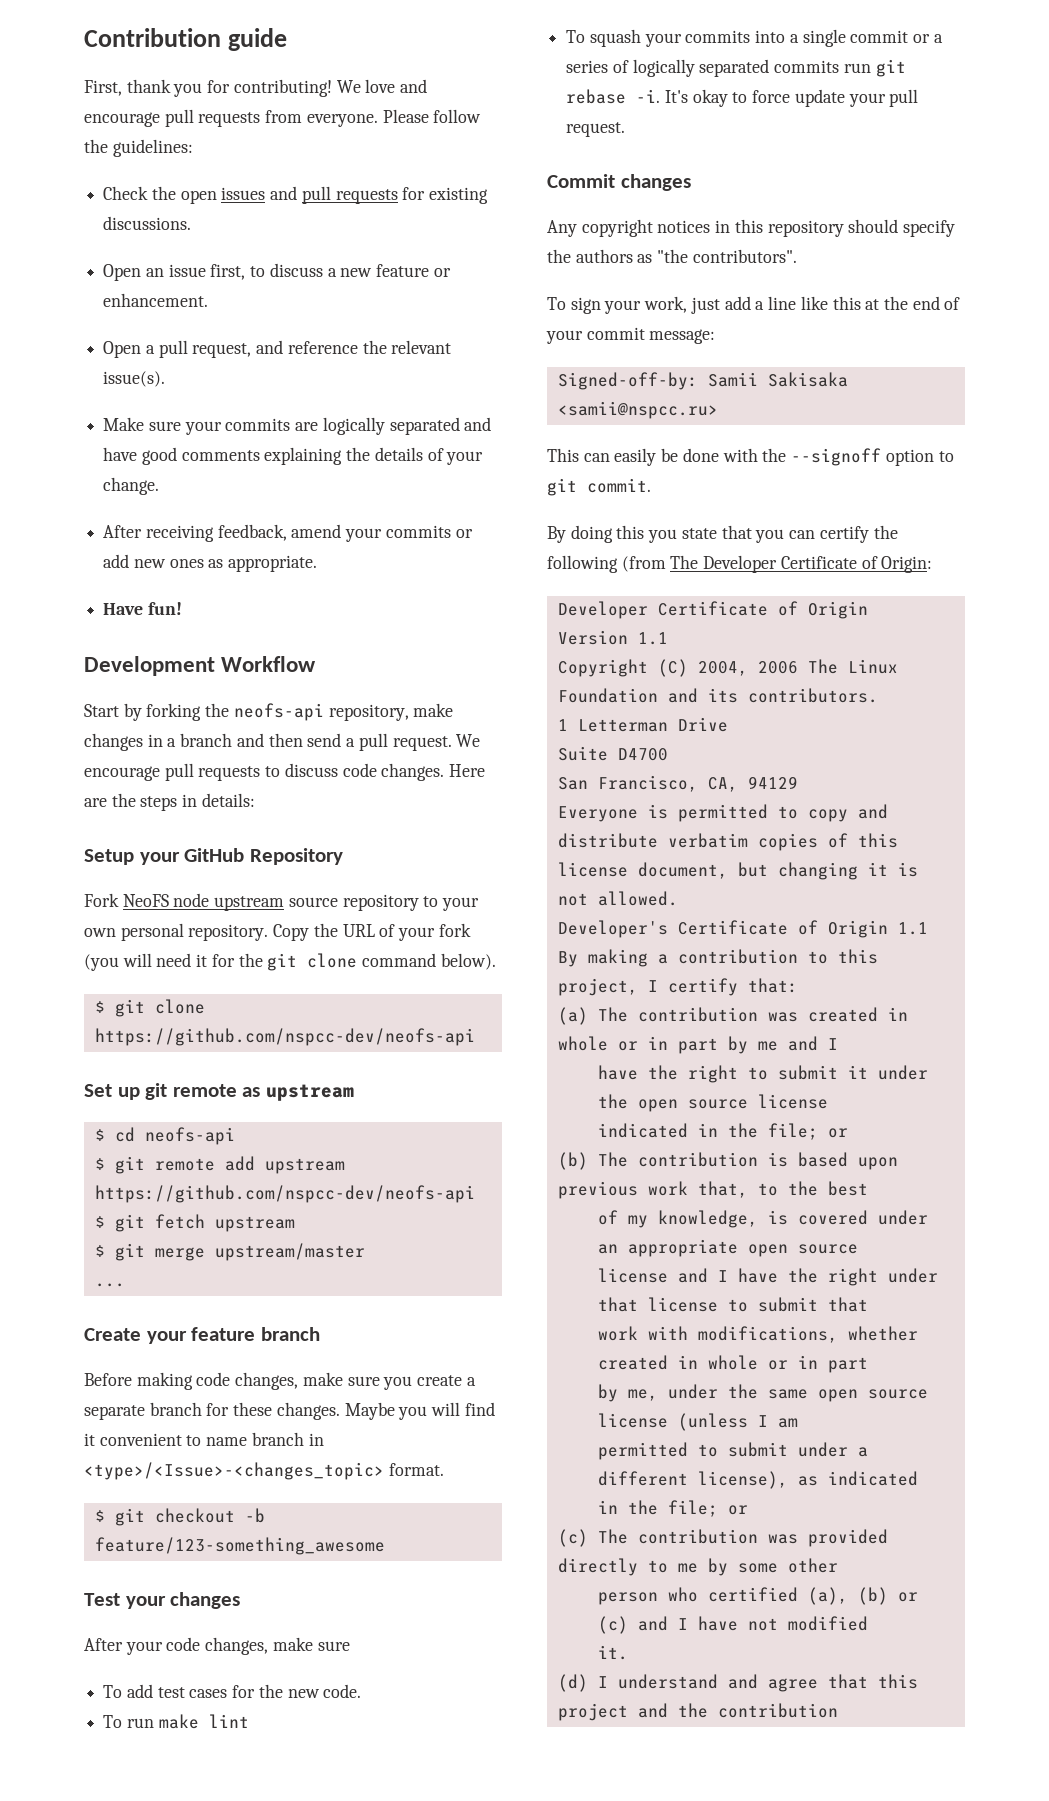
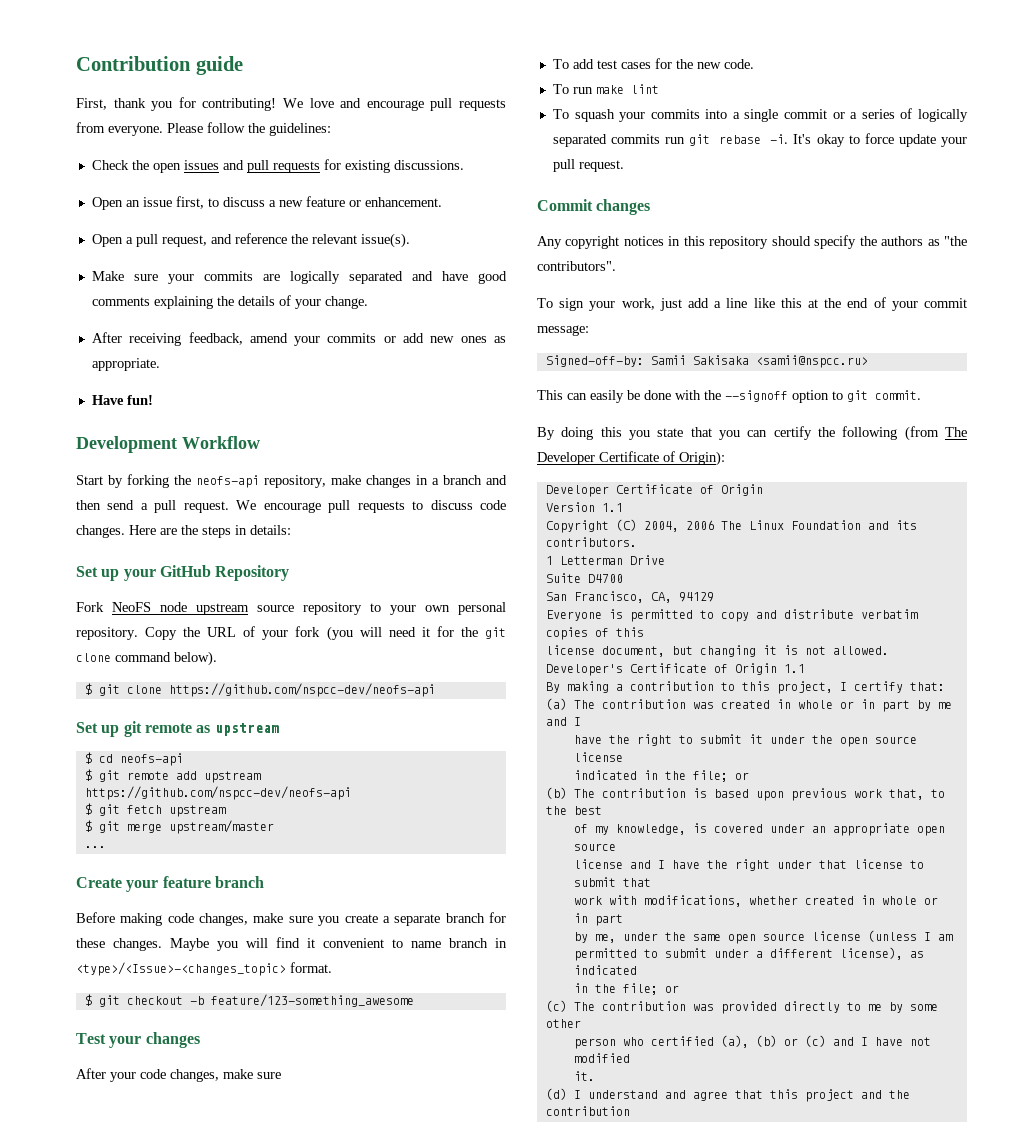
- Setup your GitHub Repository
+ Set up your GitHub Repository
- By doing this you state that you can certify the following (from The Developer Certificate of Origin:
+ By doing this you state that you can certify the following (from The Developer Certificate of Origin):

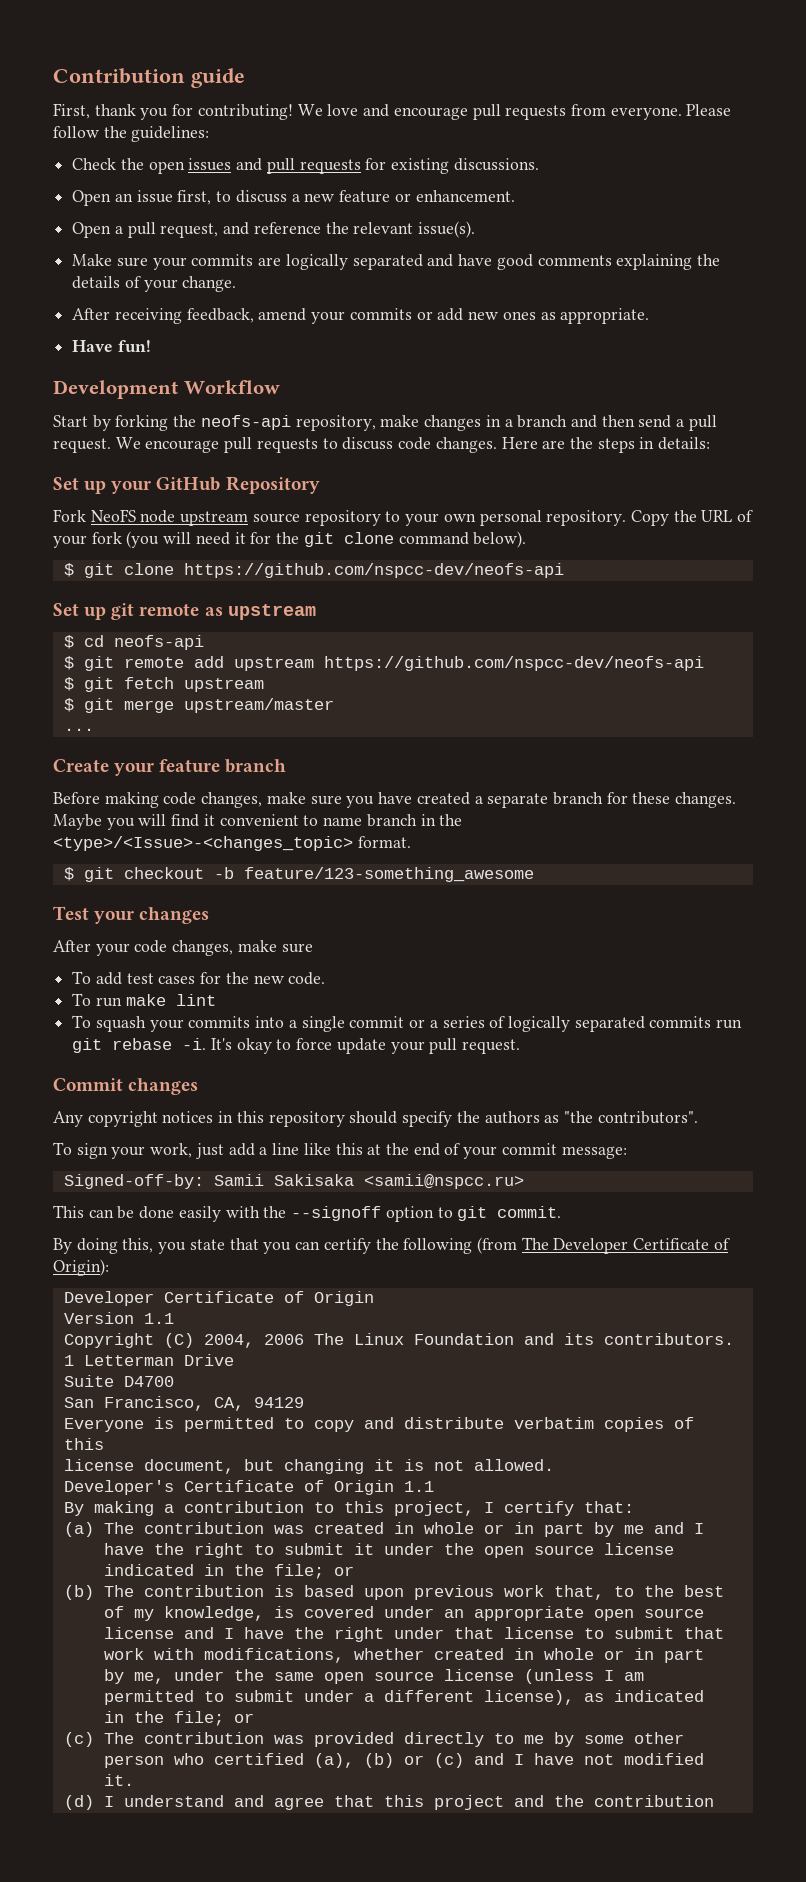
- Before making code changes, make sure you create a separate branch for these changes.
+ Before making code changes, make sure you have created a separate branch for these changes.
- Maybe you will find it convenient to name branch in <type>/<Issue>-<changes_topic> format.
+ Maybe you will find it convenient to name branch in the <type>/<Issue>-<changes_topic> format.
- This can easily be done with the --signoff option to git commit.
+ This can be done easily with the --signoff option to git commit.
- By doing this you state that you can certify the following (from The Developer Certificate of Origin):
+ By doing this, you state that you can certify the following (from The Developer Certificate of Origin):

